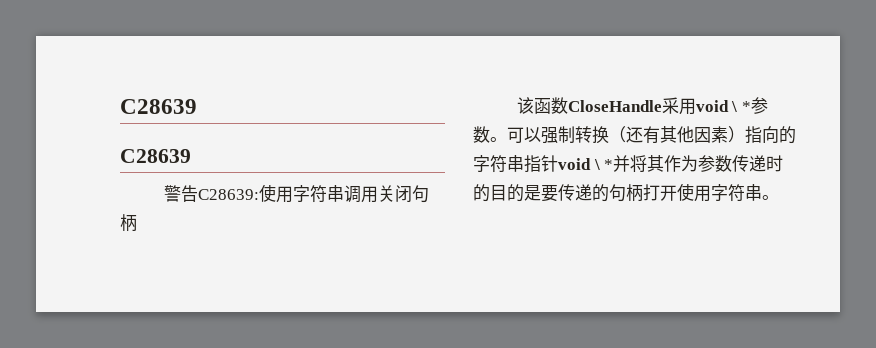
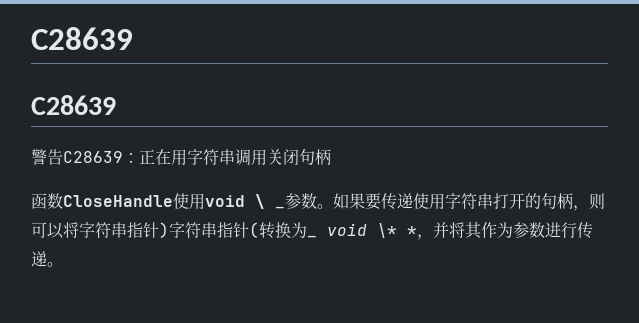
- 警告C28639:使用字符串调用关闭句柄
+ 警告C28639：正在用字符串调用关闭句柄
- 该函数CloseHandle采用void \ *参数。可以强制转换（还有其他因素）指向的字符串指针void \ *并将其作为参数传递时的目的是要传递的句柄打开使用字符串。
+ 函数CloseHandle使用void \ _参数。如果要传递使用字符串打开的句柄，则可以将字符串指针)字符串指针(转换为_ void \* *，并将其作为参数进行传递。

